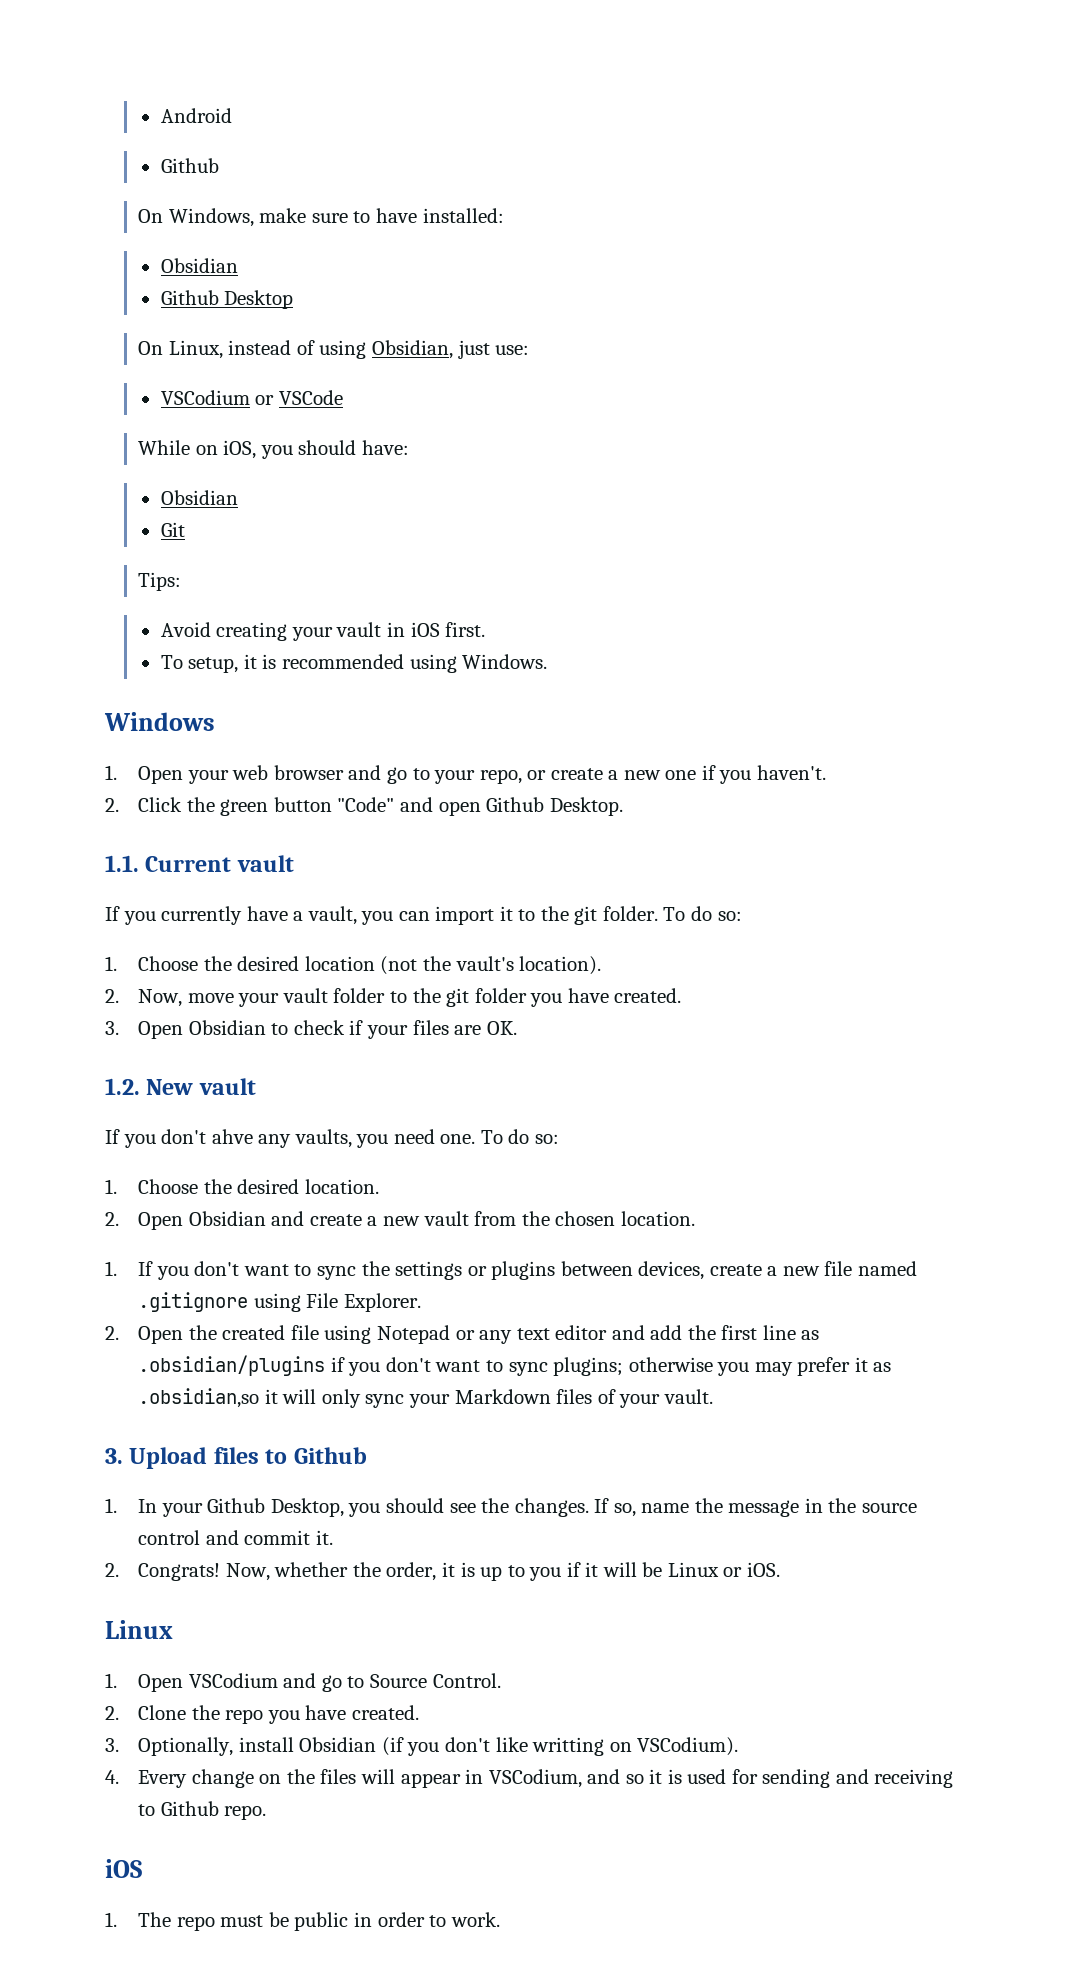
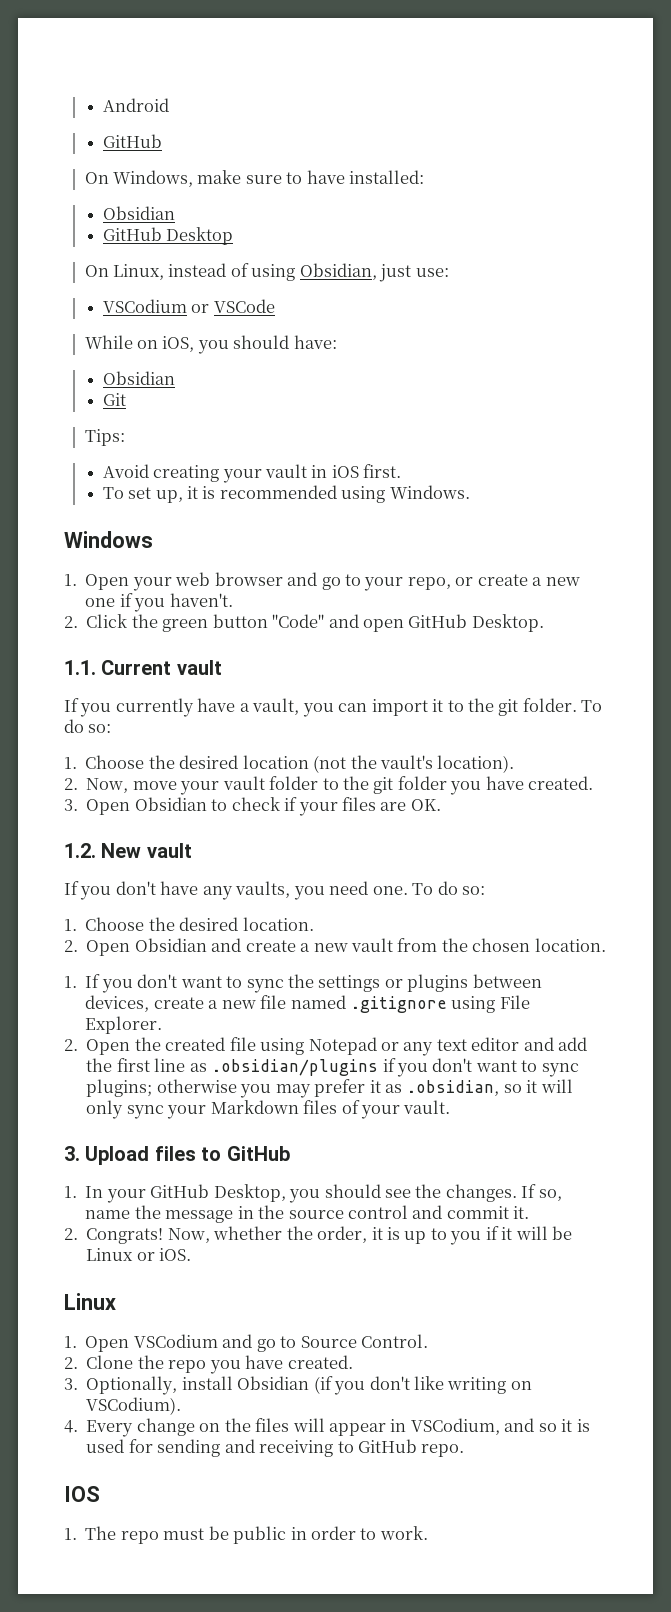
  Android
- Github
+ GitHub
- Github Desktop
+ GitHub Desktop
- To setup, it is recommended using Windows.
+ To set up, it is recommended using Windows.
- 2. Click the green button "Code" and open Github Desktop.
+ 2. Click the green button "Code" and open GitHub Desktop.
- If you don't ahve any vaults, you need one.
+ If you don't have any vaults, you need one.
- 2. Open the created file using Notepad or any text editor and add the first line as .obsidian/plugins if you don't want to sync plugins; otherwise you may prefer it as .obsidian,so it will only sync your Markdown files of your vault.
+ 2. Open the created file using Notepad or any text editor and add the first line as .obsidian/plugins if you don't want to sync plugins; otherwise you may prefer it as .obsidian, so it will only sync your Markdown files of your vault.
- 3. Upload files to Github
+ 3. Upload files to GitHub
- 1. In your Github Desktop, you should see the changes.
+ 1. In your GitHub Desktop, you should see the changes.
- 3. Optionally, install Obsidian (if you don't like writting on VSCodium).
+ 3. Optionally, install Obsidian (if you don't like writing on VSCodium).
- 4. Every change on the files will appear in VSCodium, and so it is used for sending and receiving to Github repo.
- iOS
+ 4. Every change on the files will appear in VSCodium, and so it is used for sending and receiving to GitHub repo.
+ IOS

